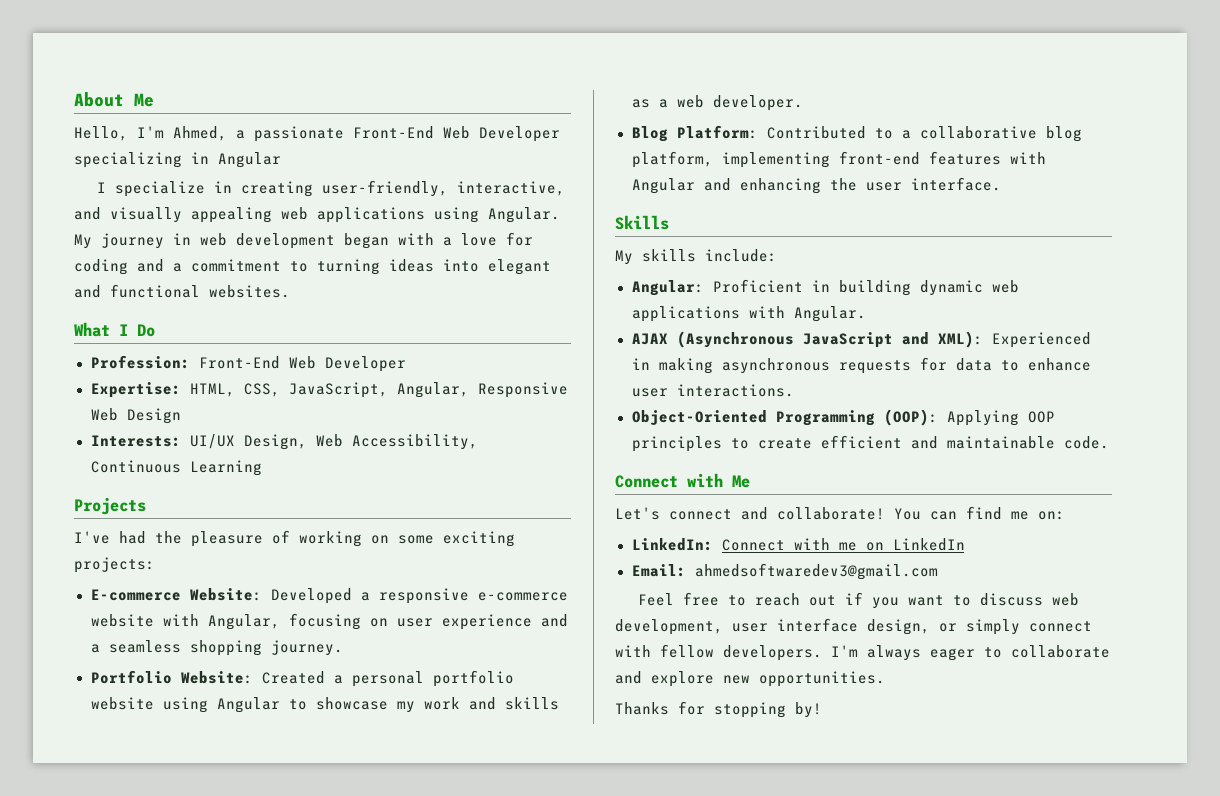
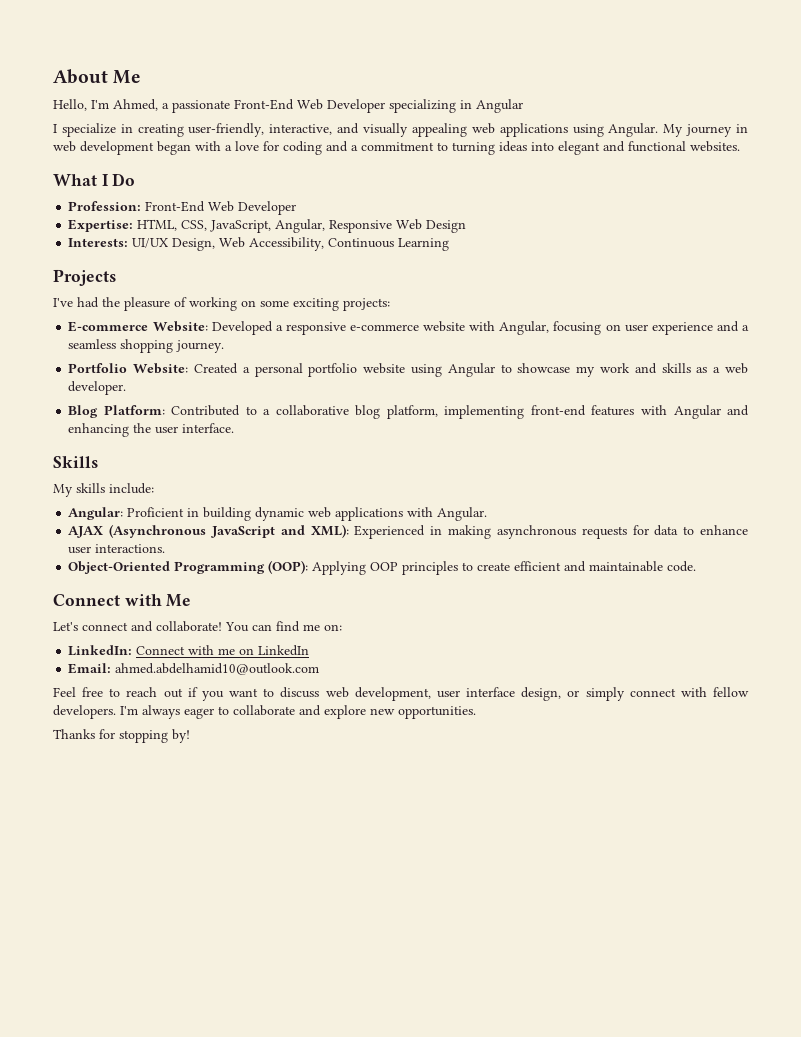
- Email: ahmedsoftwaredev3@gmail.com
+ Email: ahmed.abdelhamid10@outlook.com

